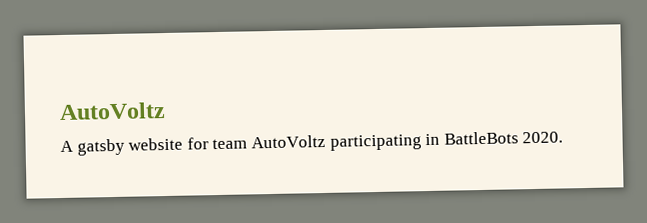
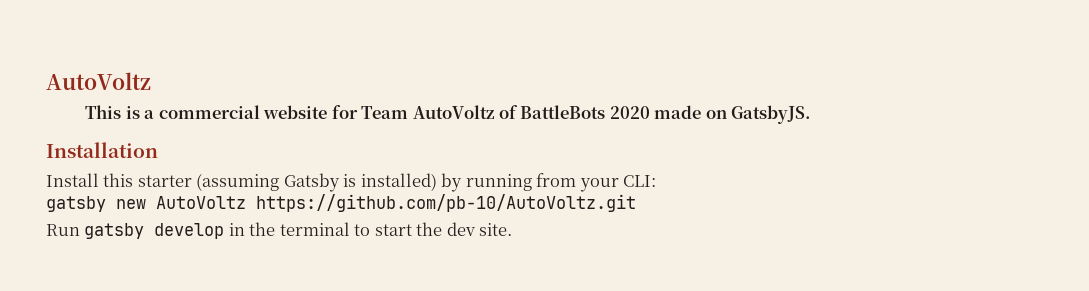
- A gatsby website for team AutoVoltz participating in BattleBots 2020.
+ This is a commercial website for Team AutoVoltz of BattleBots 2020 made on GatsbyJS.
+ Installation
+ Install this starter (assuming Gatsby is installed) by running from your CLI:
+ gatsby new AutoVoltz https://github.com/pb-10/AutoVoltz.git
+ Run gatsby develop in the terminal to start the dev site.

